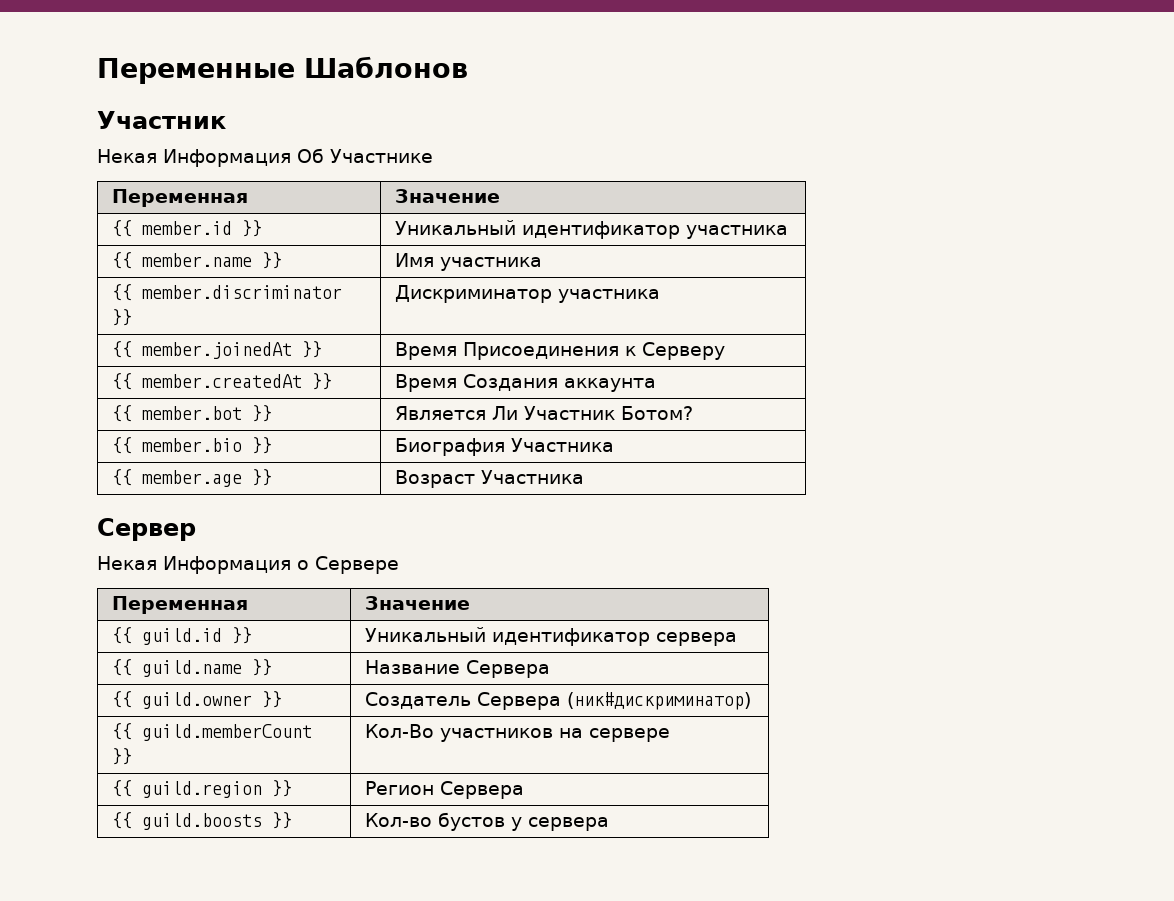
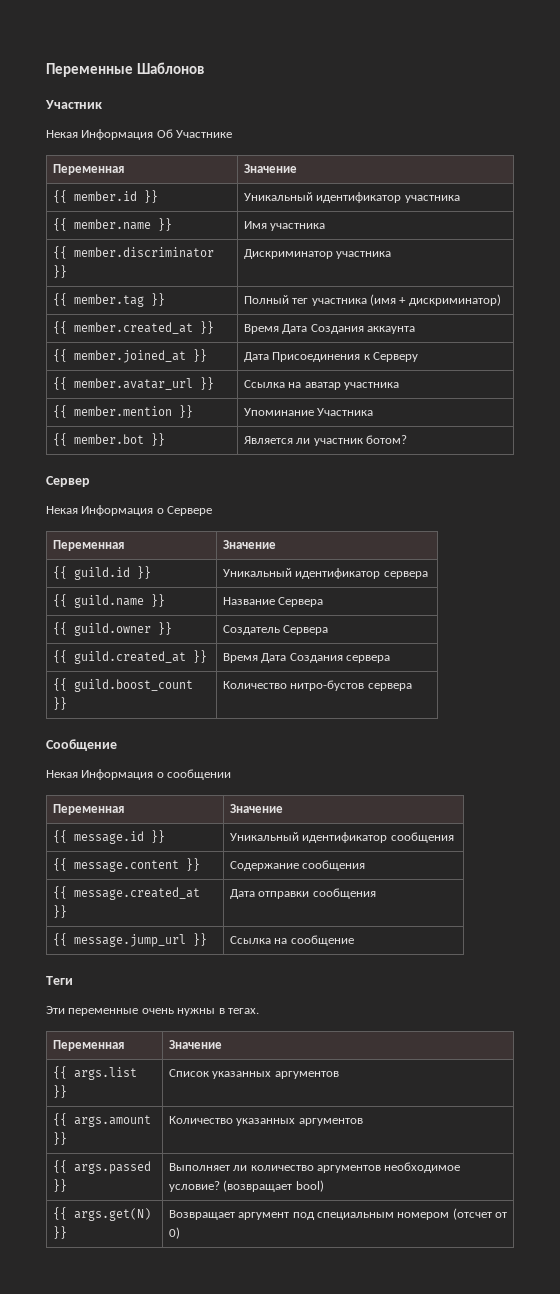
- {{ member.joinedAt }} | Время Присоединения к Серверу
+ {{ member.tag }} | Полный тег участника (имя + дискриминатор)
+ {{ member.created_at }} | Время Дата Создания аккаунта
+ {{ member.joined_at }} | Дата Присоединения к Серверу
- {{ member.createdAt }} | Время Создания аккаунта
- {{ member.bot }} | Является Ли Участник Ботом?
- {{ member.bio }} | Биография Участника
- {{ member.age }} | Возраст Участника
+ {{ member.avatar_url }} | Ссылка на аватар участника
+ {{ member.mention }} | Упоминание Участника
+ {{ member.bot }} | Является ли участник ботом?
- {{ guild.owner }} | Создатель Сервера (ник#дискриминатор)
- {{ guild.memberCount }} | Кол-Во участников на сервере
- {{ guild.region }} | Регион Сервера
- {{ guild.boosts }} | Кол-во бустов у сервера
+ {{ guild.owner }} | Создатель Сервера
+ {{ guild.created_at }} | Время Дата Создания сервера
+ {{ guild.boost_count }} | Количество нитро-бустов сервера
+ Сообщение
+ Некая Информация о сообщении
+ Переменная | Значение
+ {{ message.id }} | Уникальный идентификатор сообщения
+ {{ message.content }} | Содержание сообщения
+ {{ message.created_at }} | Дата отправки сообщения
+ {{ message.jump_url }} | Ссылка на сообщение
+ Теги
+ Эти переменные очень нужны в тегах.
+ Переменная | Значение
+ {{ args.list }} | Список указанных аргументов
+ {{ args.amount }} | Количество указанных аргументов
+ {{ args.passed }} | Выполняет ли количество аргументов необходимое условие? (возвращает bool)
+ {{ args.get(N) }} | Возвращает аргумент под специальным номером (отсчет от 0)

